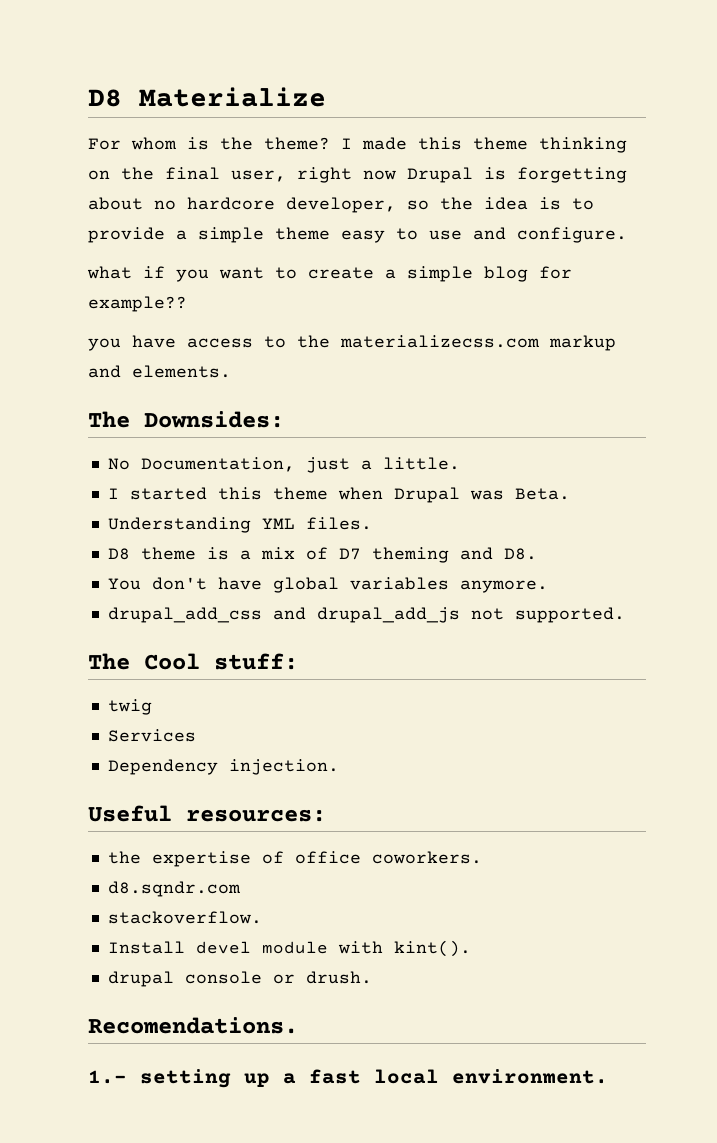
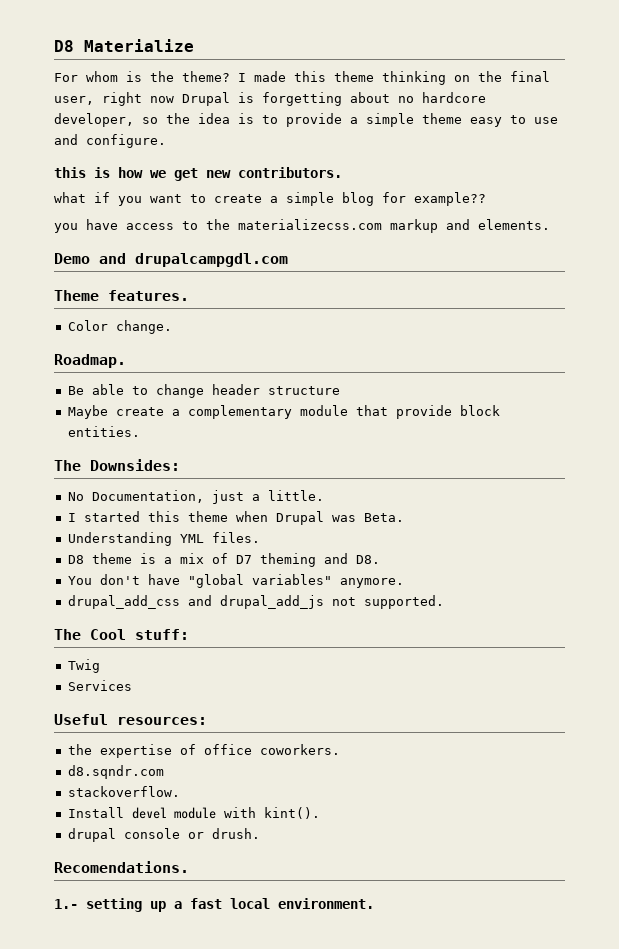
+ this is how we get new contributors.
+ Demo and drupalcampgdl.com
+ Theme features.
+ Color change.
+ Roadmap.
+ Be able to change header structure
+ Maybe create a complementary module that provide block entities.
- You don't have global variables anymore.
+ You don't have "global variables" anymore.
- twig
+ Twig
- Dependency injection.

